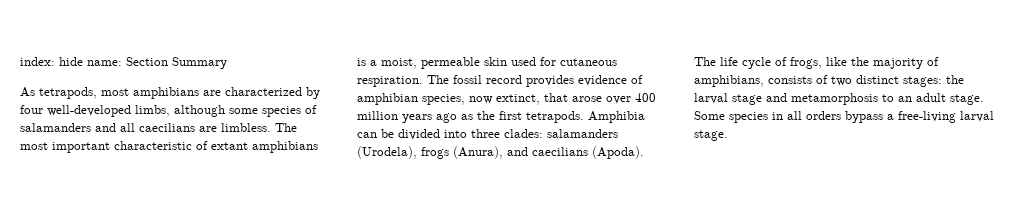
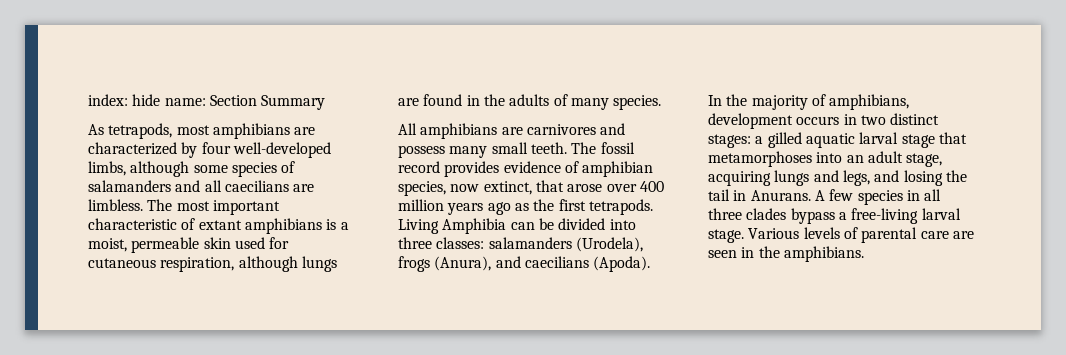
- The most important characteristic of extant amphibians is a moist, permeable skin used for cutaneous respiration.
+ The most important characteristic of extant amphibians is a moist, permeable skin used for cutaneous respiration, although lungs are found in the adults of many species.
+ All amphibians are carnivores and possess many small teeth.
- Amphibia can be divided into three clades: salamanders (Urodela), frogs (Anura), and caecilians (Apoda).
+ Living Amphibia can be divided into three classes: salamanders (Urodela), frogs (Anura), and caecilians (Apoda).
- The life cycle of frogs, like the majority of amphibians, consists of two distinct stages: the larval stage and metamorphosis to an adult stage. Some species in all orders bypass a free-living larval stage.
+ In the majority of amphibians, development occurs in two distinct stages: a gilled aquatic larval stage that metamorphoses into an adult stage, acquiring lungs and legs, and losing the tail in Anurans. A few species in all three clades bypass a free-living larval stage.
+ Various levels of parental care are seen in the amphibians.

